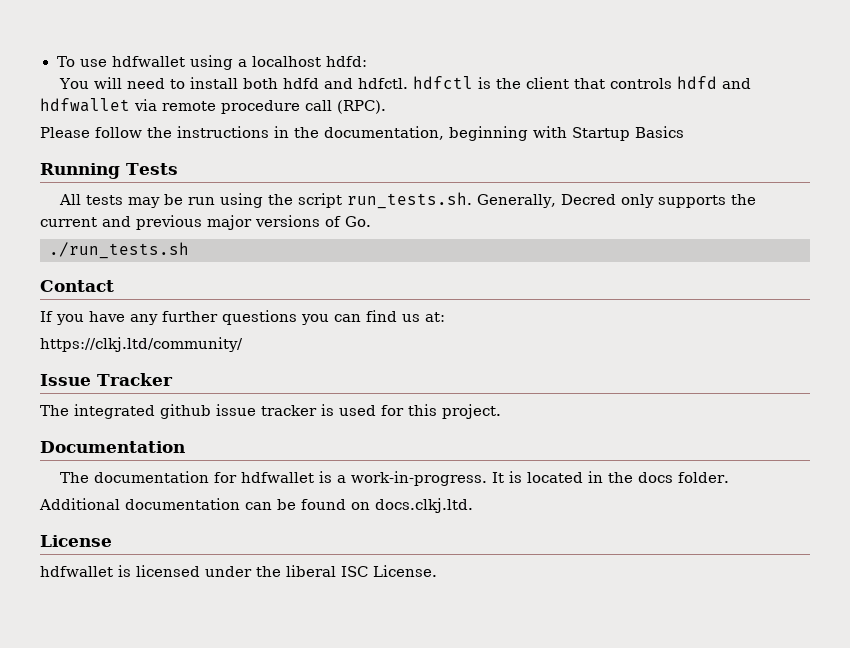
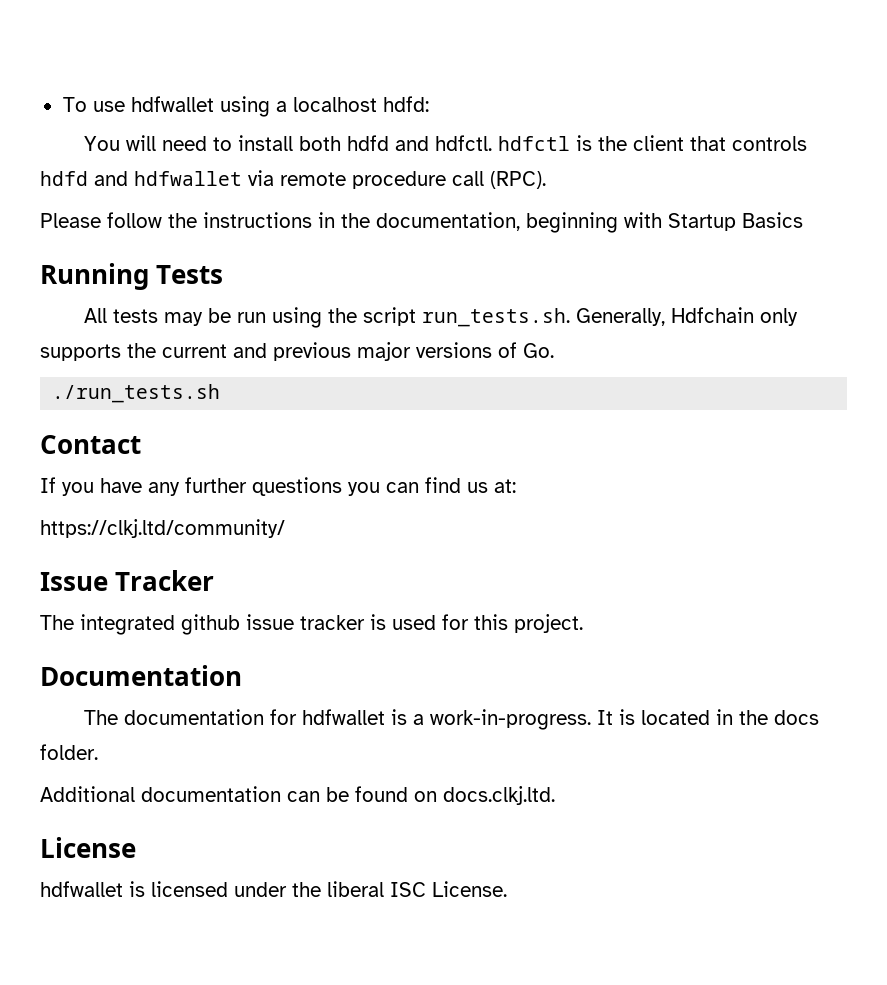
- All tests may be run using the script run_tests.sh. Generally, Decred only supports the current and previous major versions of Go.
+ All tests may be run using the script run_tests.sh. Generally, Hdfchain only supports the current and previous major versions of Go.

